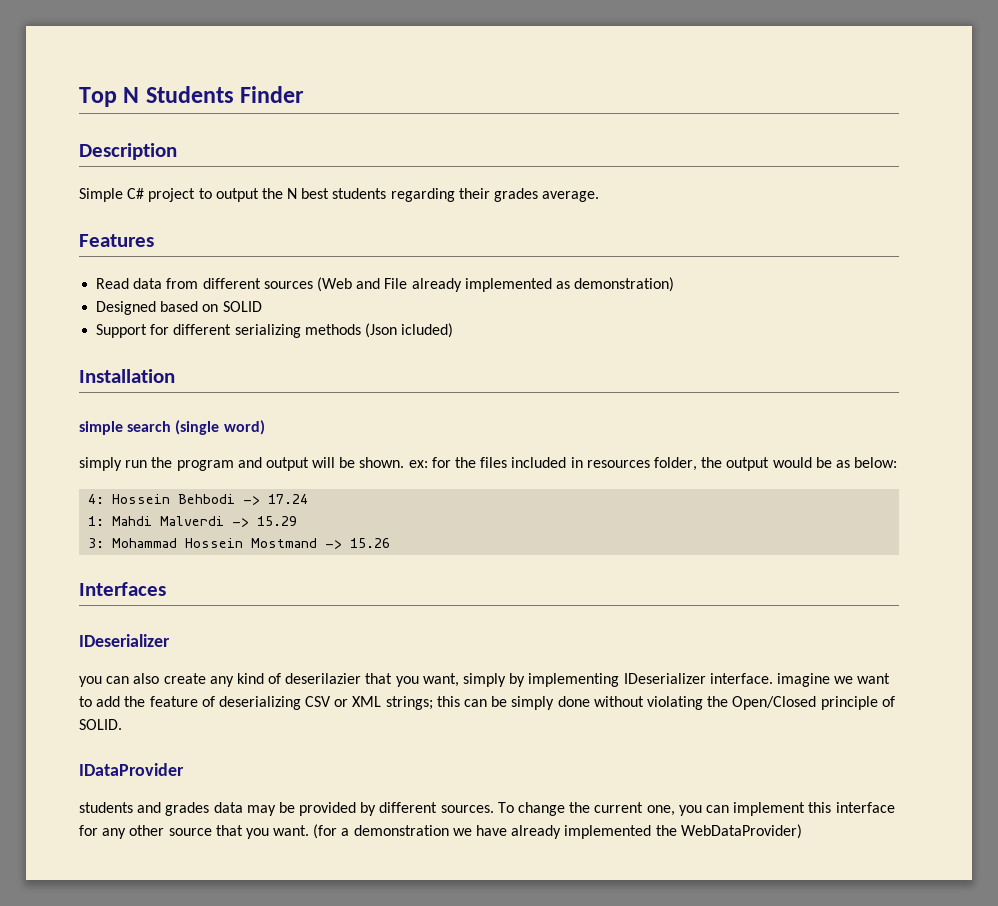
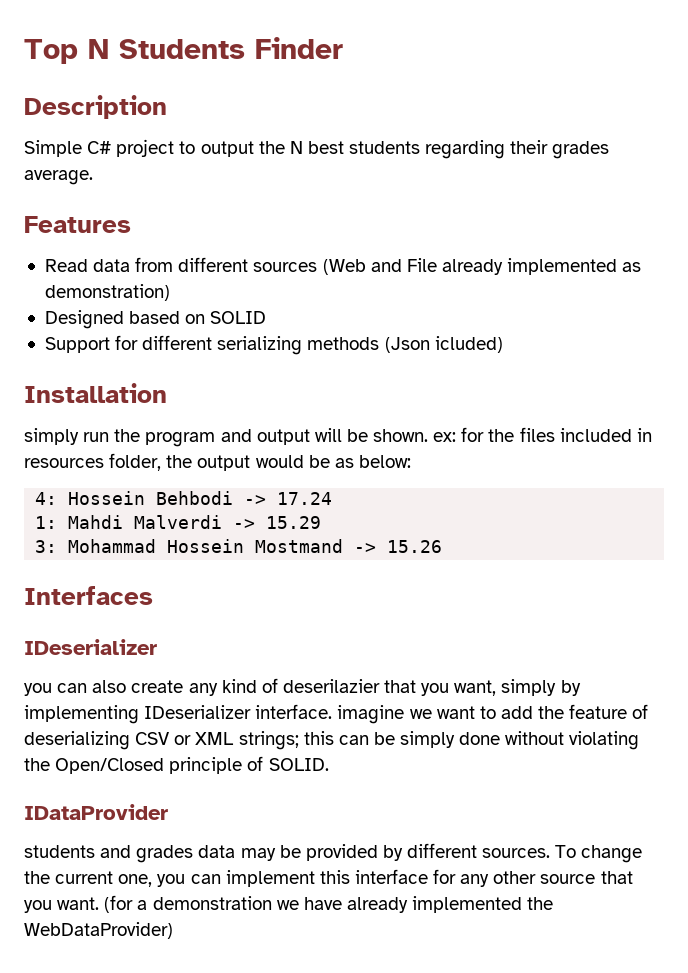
- simple search (single word)

